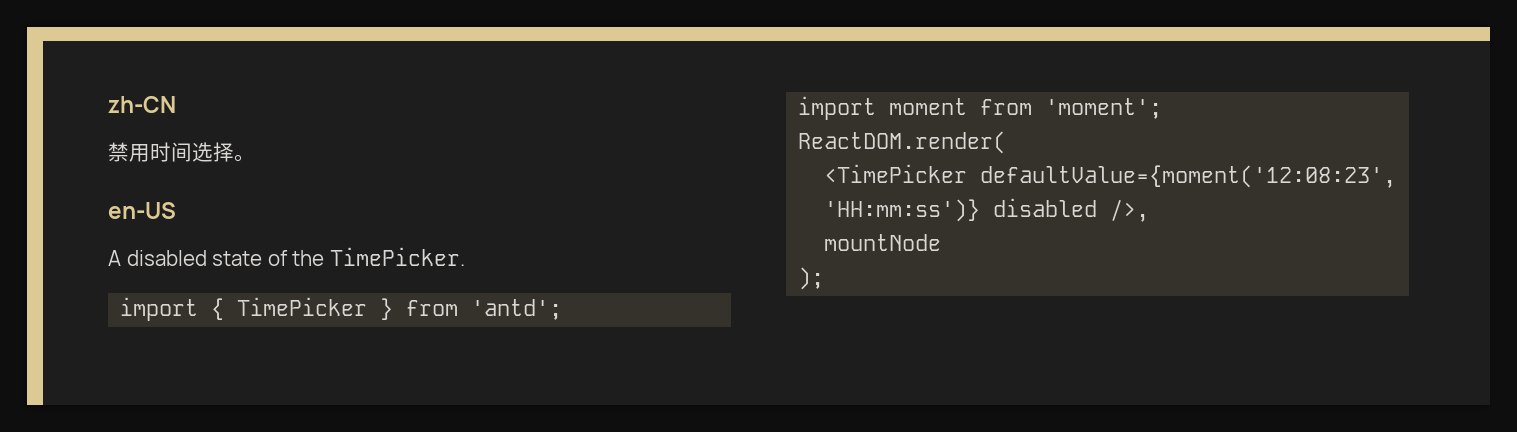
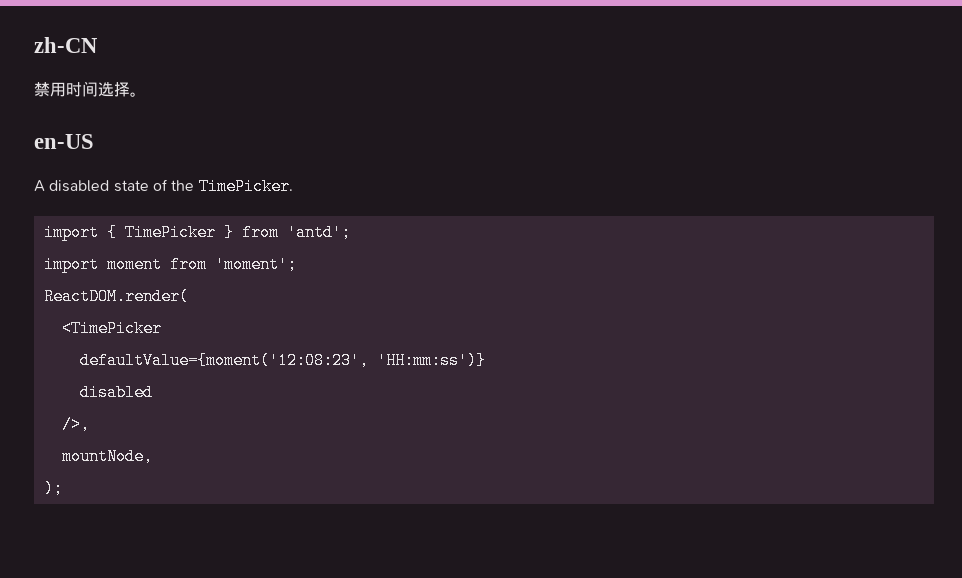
- <TimePicker defaultValue={moment('12:08:23', 'HH:mm:ss')} disabled />,
+ <TimePicker
+ defaultValue={moment('12:08:23', 'HH:mm:ss')}
+ disabled
+ />,
- mountNode
+ mountNode,

